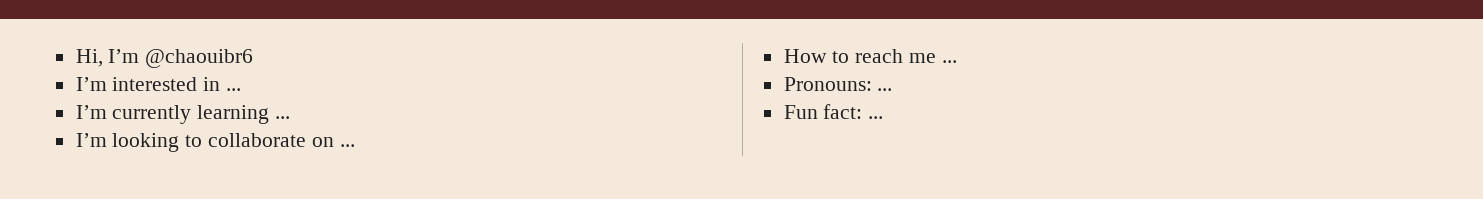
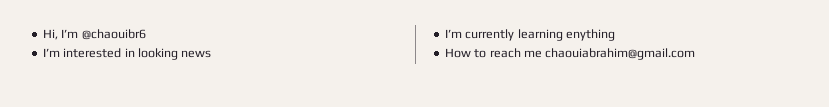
- I’m interested in ...
+ I’m interested in looking news
- I’m currently learning ...
- I’m looking to collaborate on ...
- How to reach me ...
- Pronouns: ...
- Fun fact: ...
+ I’m currently learning enything
+ How to reach me chaouiabrahim@gmail.com

